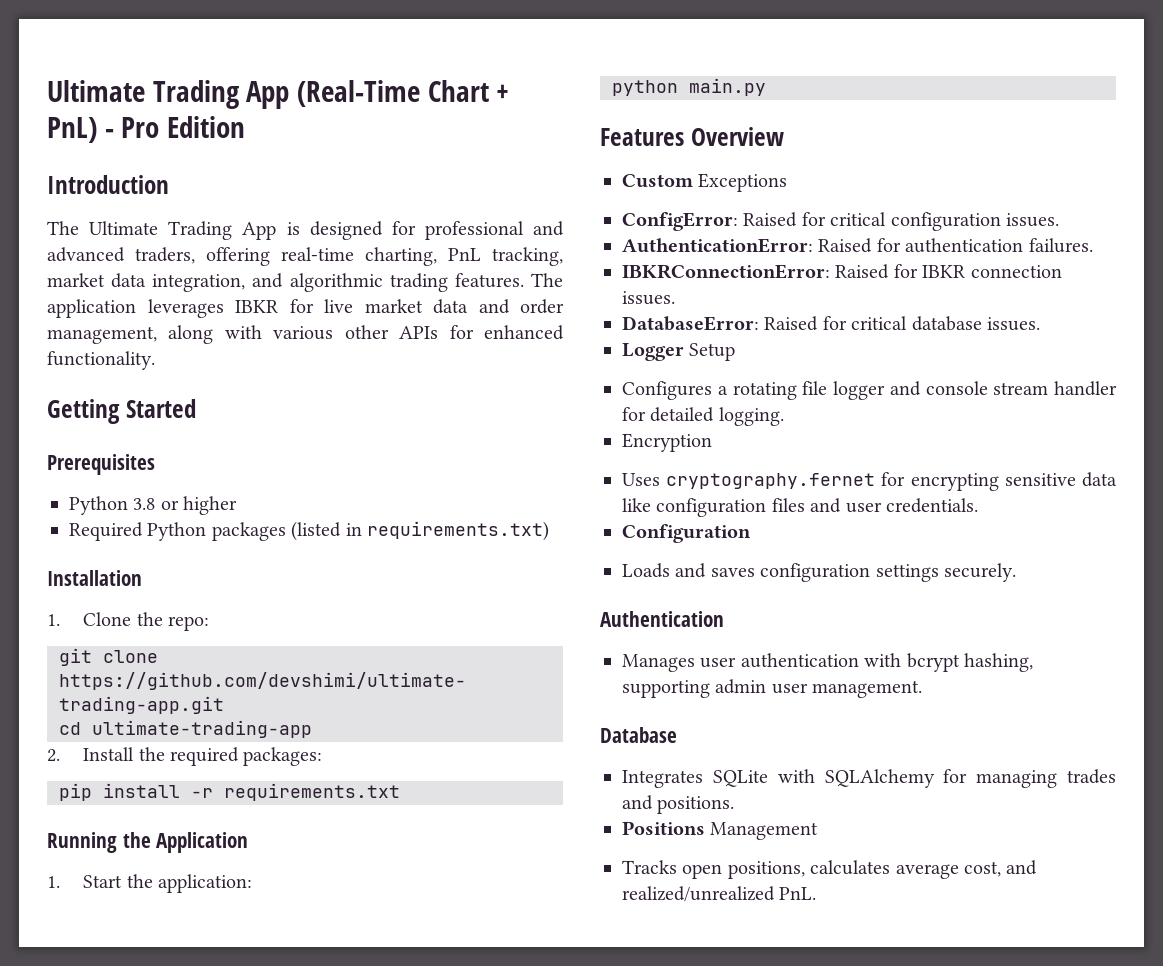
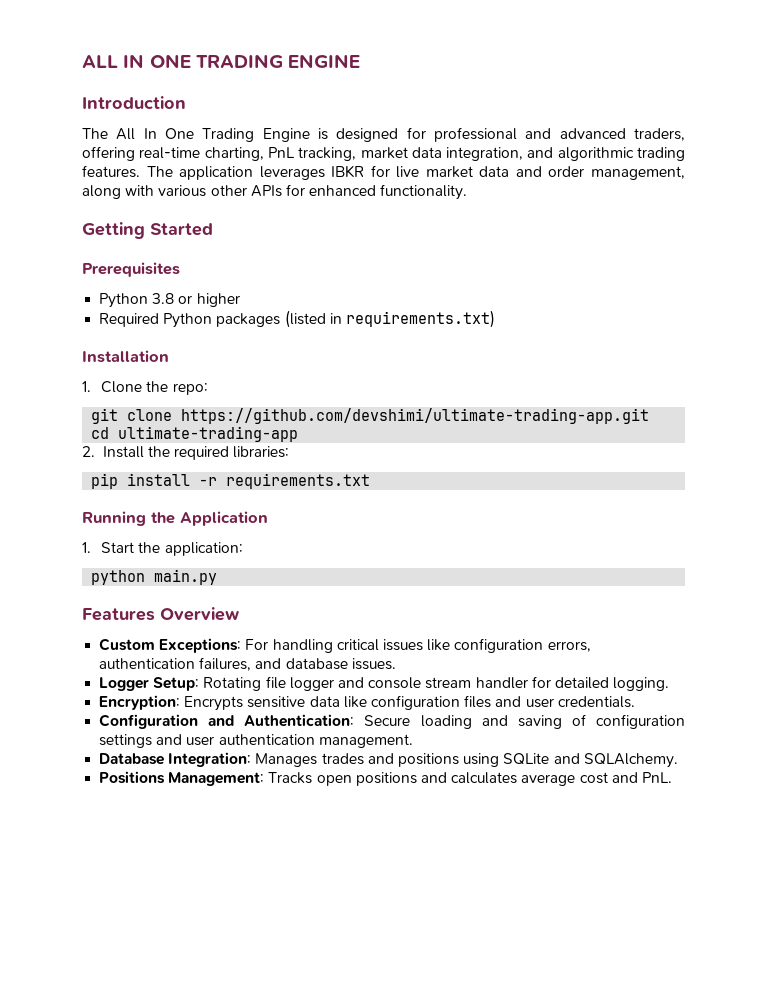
- Ultimate Trading App (Real-Time Chart + PnL) - Pro Edition
+ ALL IN ONE TRADING ENGINE
  Introduction
- The Ultimate Trading App is designed for professional and advanced traders, offering real-time charting, PnL tracking, market data integration, and algorithmic trading features.
+ The All In One Trading Engine is designed for professional and advanced traders, offering real-time charting, PnL tracking, market data integration, and algorithmic trading features.
- 2. Install the required packages:
+ 2. Install the required libraries:
- Custom Exceptions
- ConfigError: Raised for critical configuration issues.
- AuthenticationError: Raised for authentication failures.
- IBKRConnectionError: Raised for IBKR connection issues.
- DatabaseError: Raised for critical database issues.
+ Custom Exceptions: For handling critical issues like configuration errors, authentication failures, and database issues.
- Logger Setup
- Configures a rotating file logger and console stream handler for detailed logging.
+ Logger Setup: Rotating file logger and console stream handler for detailed logging.
- Encryption
- Uses cryptography.fernet for encrypting sensitive data like configuration files and user credentials.
+ Encryption: Encrypts sensitive data like configuration files and user credentials.
- Configuration
- Loads and saves configuration settings securely.
- Authentication
- Manages user authentication with bcrypt hashing, supporting admin user management.
- Database
- Integrates SQLite with SQLAlchemy for managing trades and positions.
+ Configuration and Authentication: Secure loading and saving of configuration settings and user authentication management.
+ Database Integration: Manages trades and positions using SQLite and SQLAlchemy.
- Positions Management
- Tracks open positions, calculates average cost, and realized/unrealized PnL.
+ Positions Management: Tracks open positions and calculates average cost and PnL.

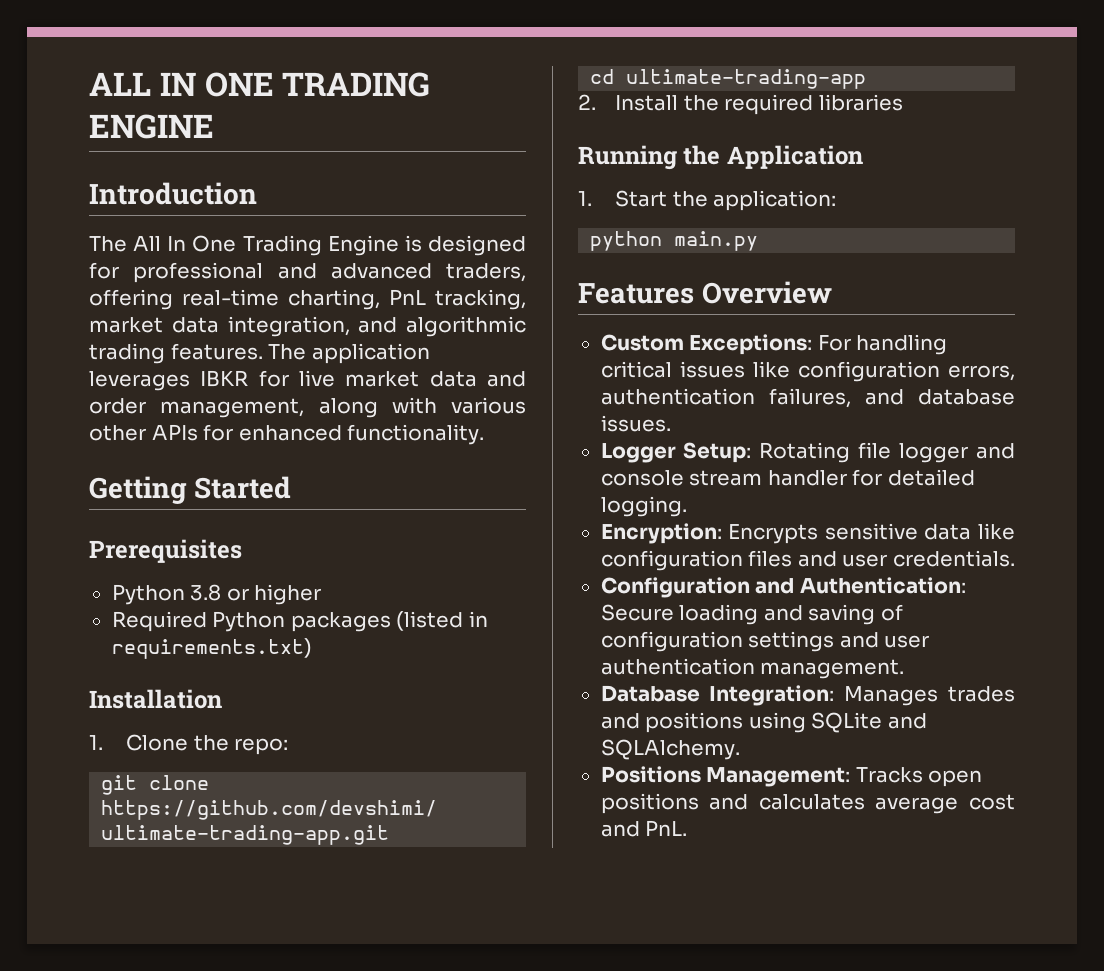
- 2. Install the required libraries:
- pip install -r requirements.txt
+ 2. Install the required libraries

